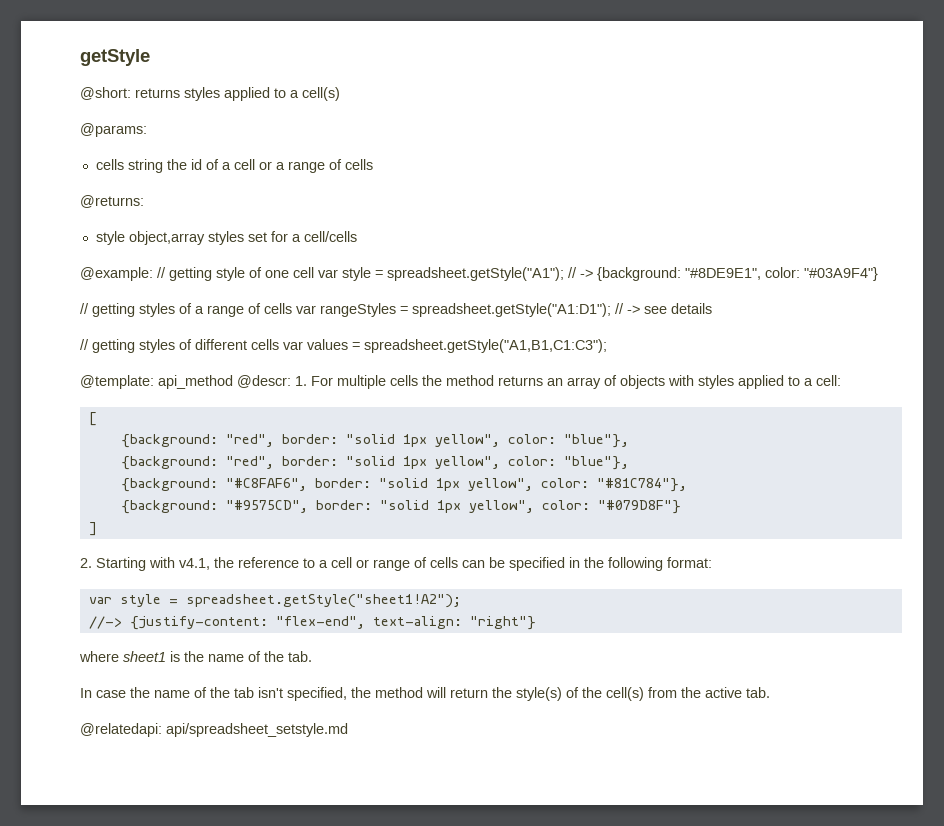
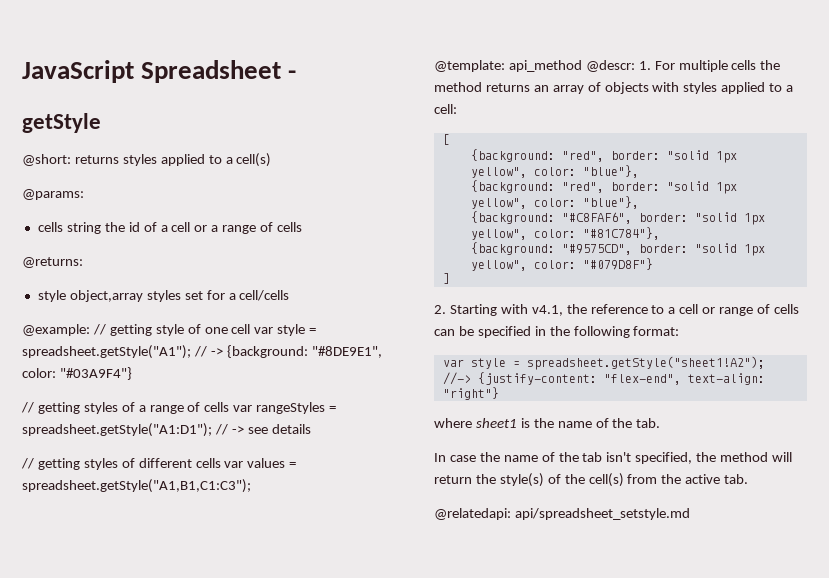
+ JavaScript Spreadsheet -

